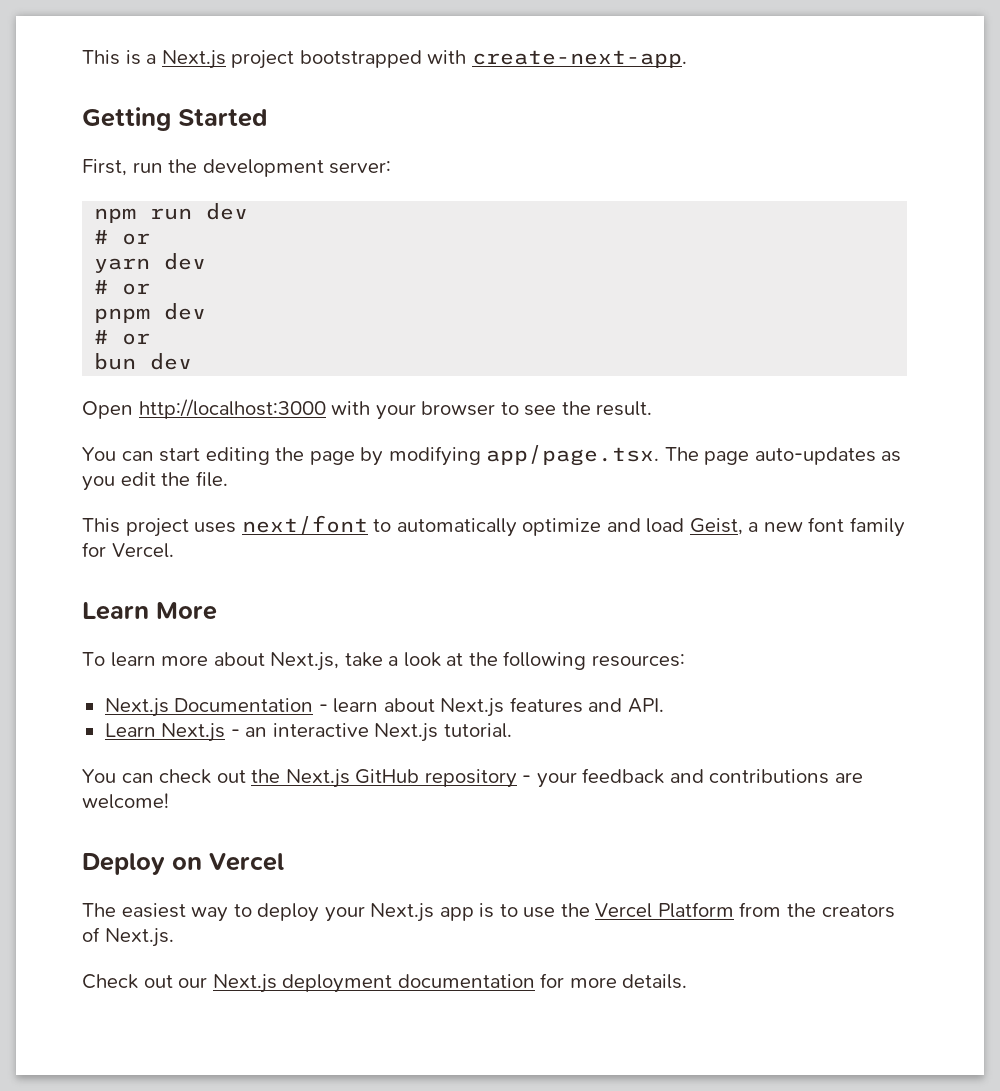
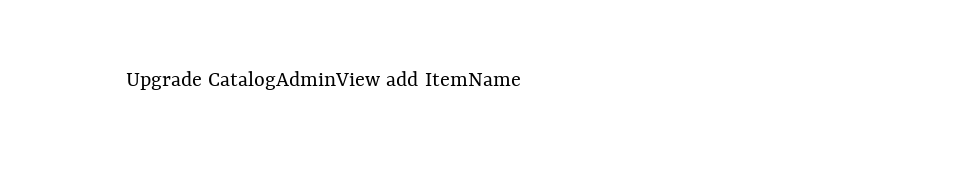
- This is a Next.js project bootstrapped with create-next-app.
- Getting Started
- First, run the development server:
- npm run dev
- # or
- yarn dev
- # or
- pnpm dev
- # or
- bun dev
- Open http://localhost:3000 with your browser to see the result.
- You can start editing the page by modifying app/page.tsx. The page auto-updates as you edit the file.
- This project uses next/font to automatically optimize and load Geist, a new font family for Vercel.
- Learn More
- To learn more about Next.js, take a look at the following resources:
- Next.js Documentation - learn about Next.js features and API.
- Learn Next.js - an interactive Next.js tutorial.
- You can check out the Next.js GitHub repository - your feedback and contributions are welcome!
- Deploy on Vercel
- The easiest way to deploy your Next.js app is to use the Vercel Platform from the creators of Next.js.
- Check out our Next.js deployment documentation for more details.
+ Upgrade CatalogAdminView add ItemName

